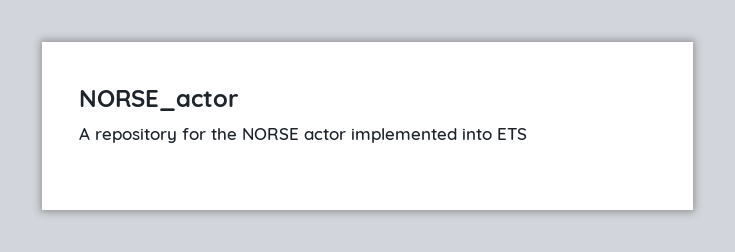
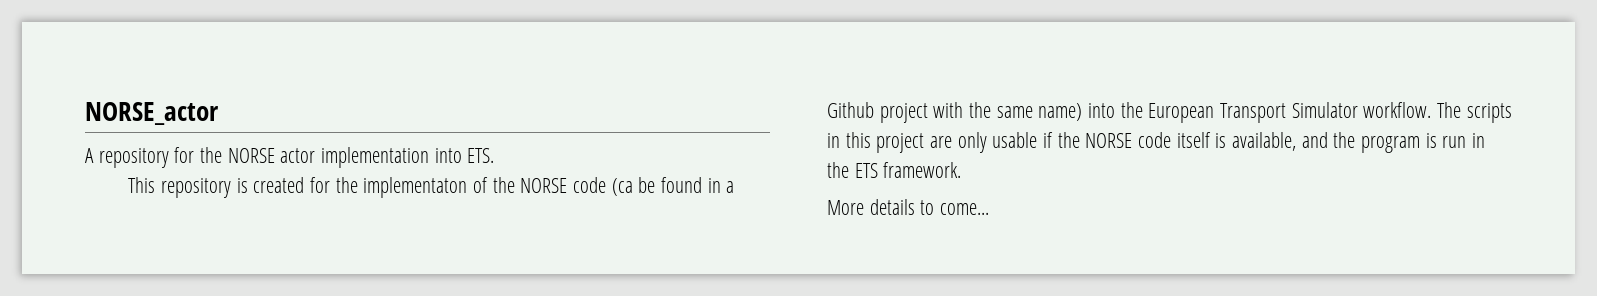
- A repository for the NORSE actor implemented into ETS
+ A repository for the NORSE actor implementation into ETS.
+ This repository is created for the implementaton of the NORSE code (ca be found in a Github project with the same name) into the European Transport Simulator workflow. The scripts in this project are only usable if the NORSE code itself is available, and the program is run in the ETS framework.
+ More details to come...

